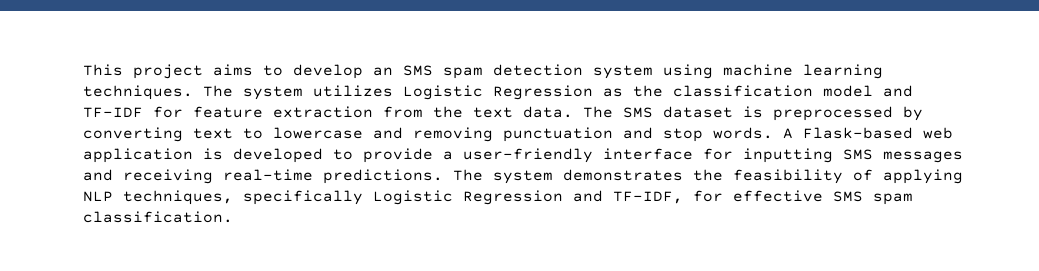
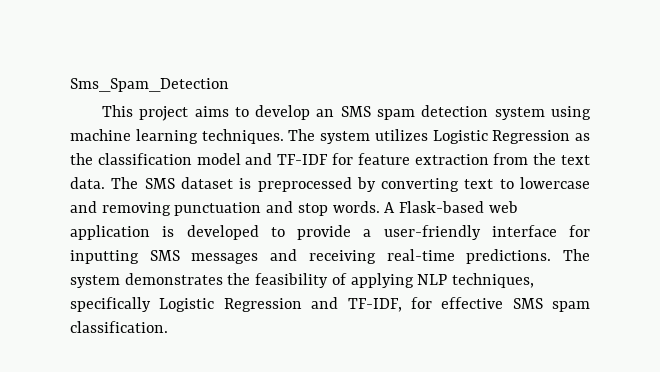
+ Sms_Spam_Detection

